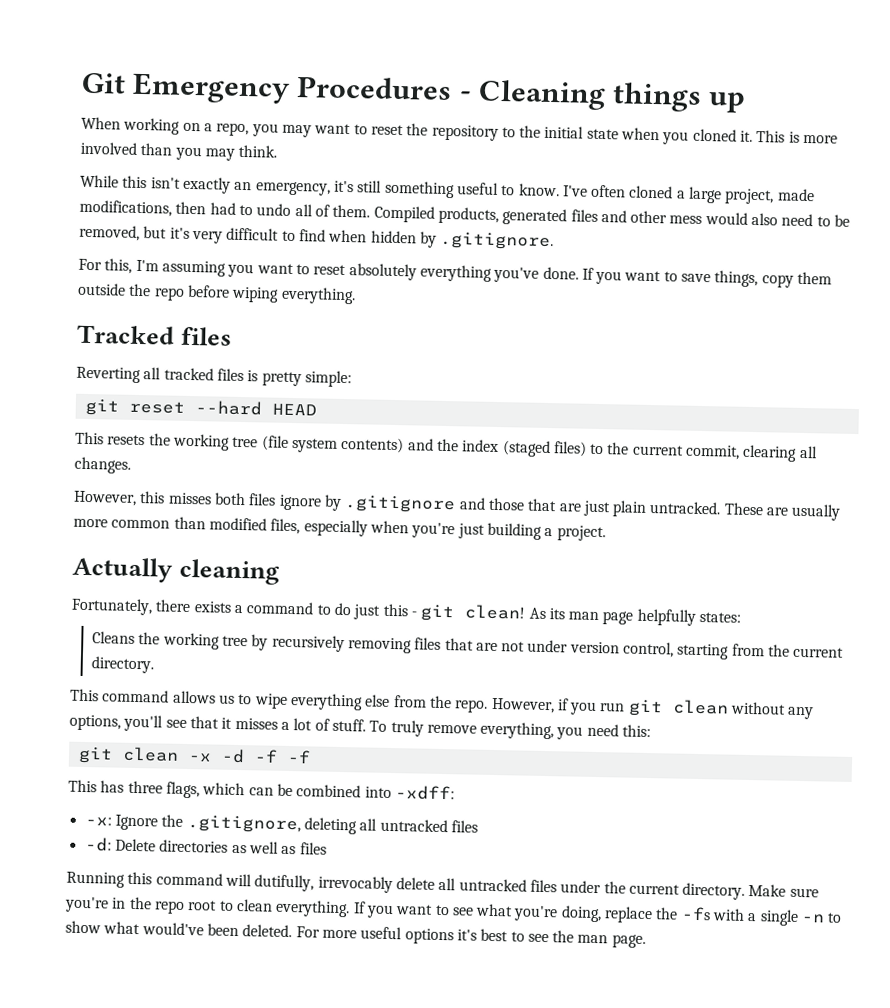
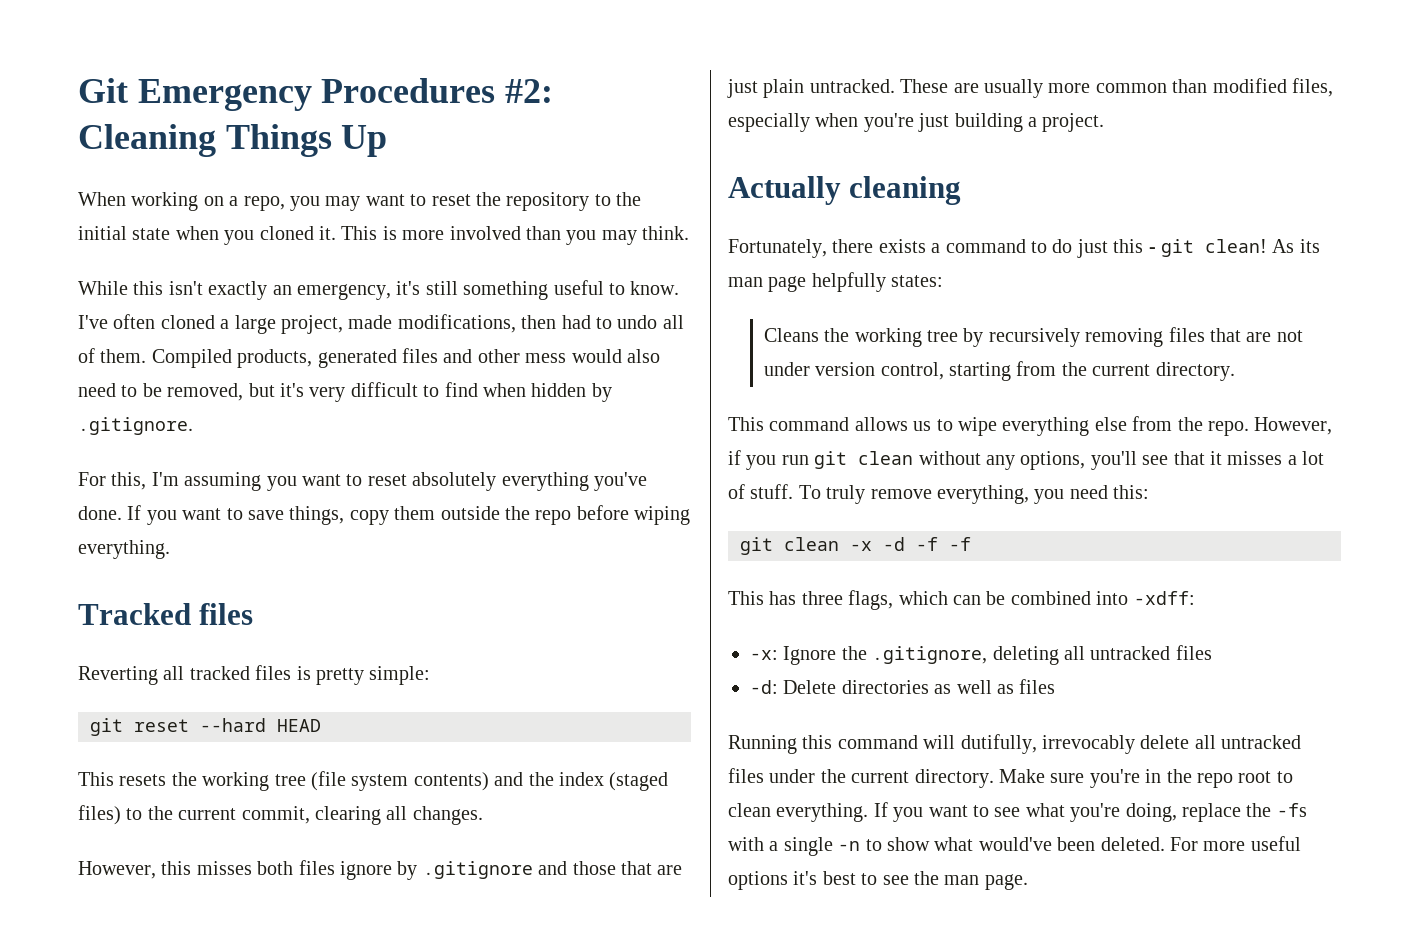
- Git Emergency Procedures - Cleaning things up
+ Git Emergency Procedures #2: Cleaning Things Up

